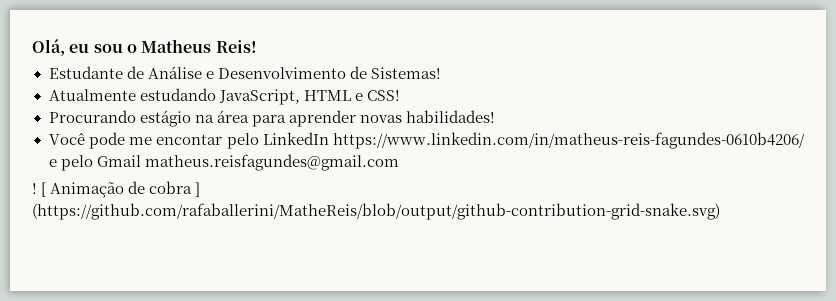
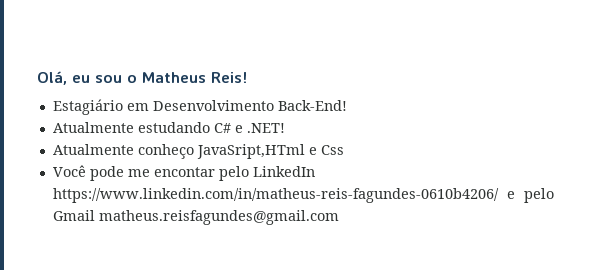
- Estudante de Análise e Desenvolvimento de Sistemas!
- Atualmente estudando JavaScript, HTML e CSS!
- Procurando estágio na área para aprender novas habilidades!
+ Estagiário em Desenvolvimento Back-End!
+ Atualmente estudando C# e .NET!
+ Atualmente conheço JavaSript,HTml e Css
- ! [ Animação de cobra ] (https://github.com/rafaballerini/MatheReis/blob/output/github-contribution-grid-snake.svg)

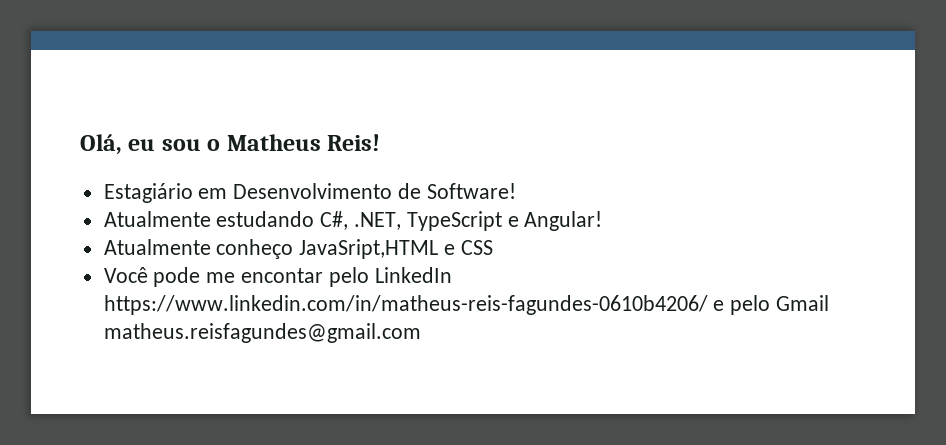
- Estagiário em Desenvolvimento Back-End!
+ Estagiário em Desenvolvimento de Software!
- Atualmente estudando C# e .NET!
+ Atualmente estudando C#, .NET, TypeScript e Angular!
- Atualmente conheço JavaSript,HTml e Css
+ Atualmente conheço JavaSript,HTML e CSS

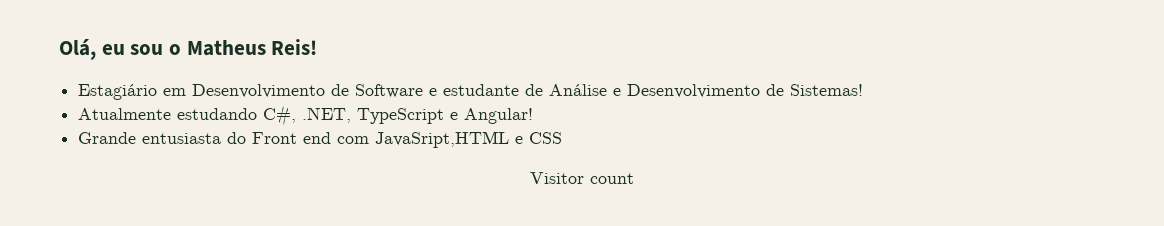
- Estagiário em Desenvolvimento de Software!
+ Estagiário em Desenvolvimento de Software e estudante de Análise e Desenvolvimento de Sistemas!
- Atualmente conheço JavaSript,HTML e CSS
- Você pode me encontar pelo LinkedIn https://www.linkedin.com/in/matheus-reis-fagundes-0610b4206/ e pelo Gmail matheus.reisfagundes@gmail.com
+ Grande entusiasta do Front end com JavaSript,HTML e CSS
+ Visitor count

